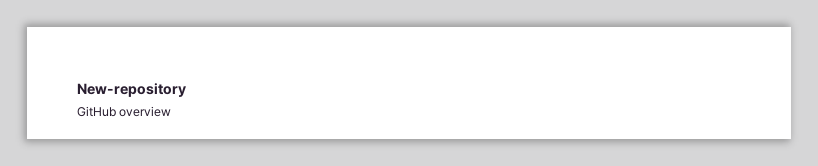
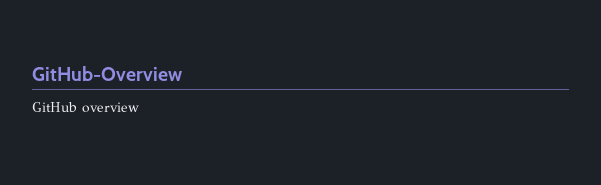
- New-repository
+ GitHub-Overview

